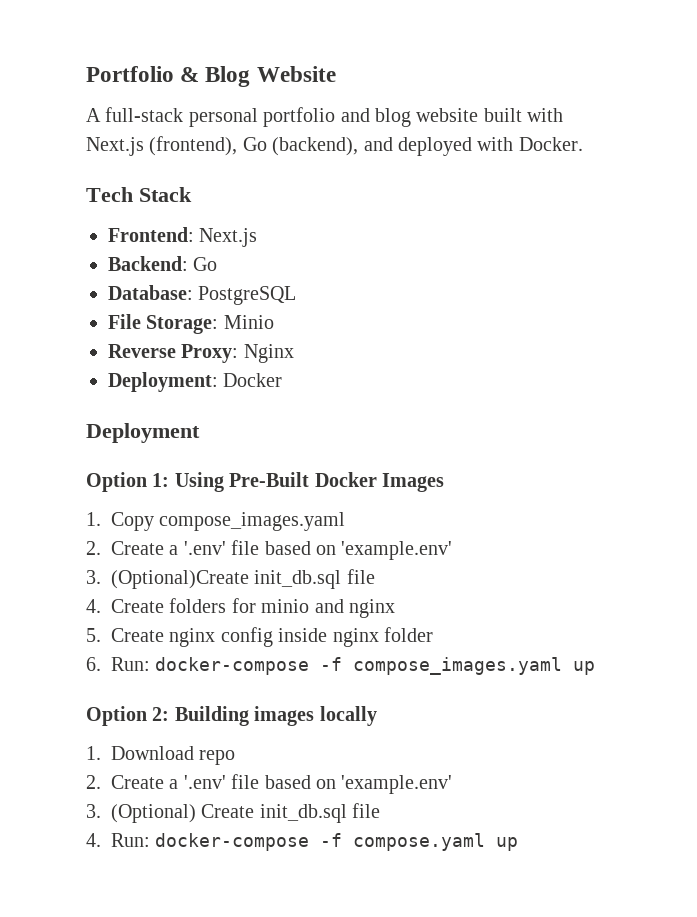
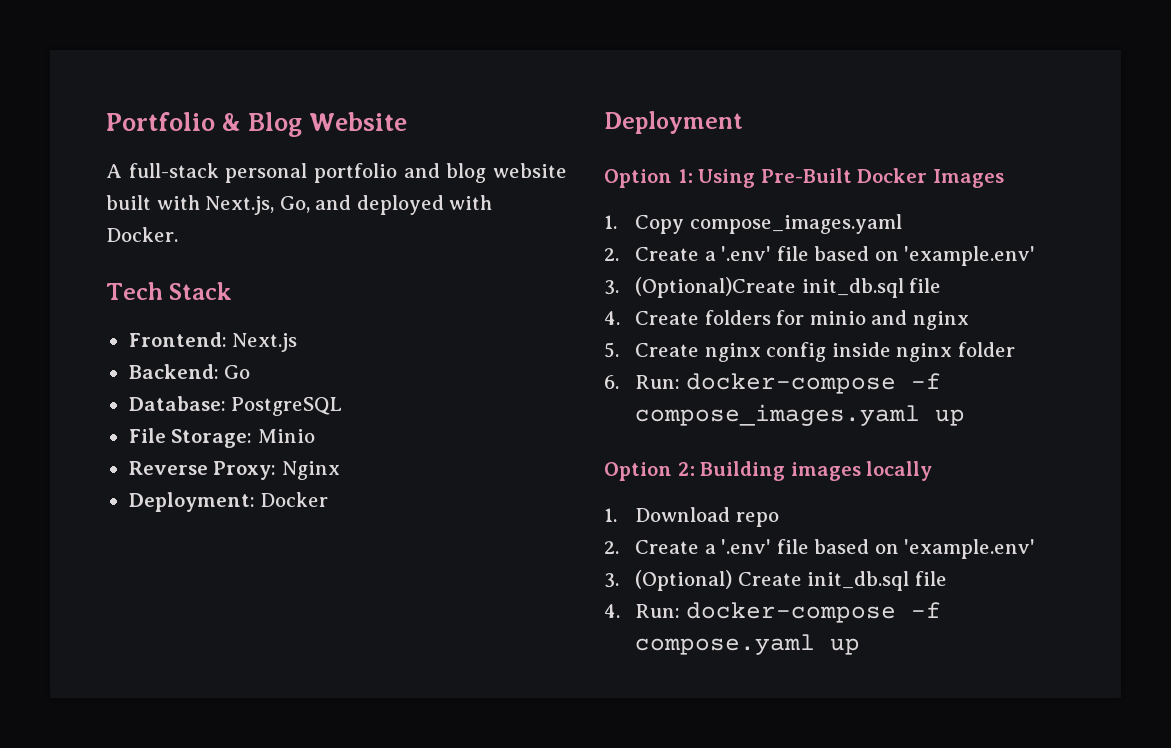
- A full-stack personal portfolio and blog website built with Next.js (frontend), Go (backend), and deployed with Docker.
+ A full-stack personal portfolio and blog website built with Next.js, Go, and deployed with Docker.

